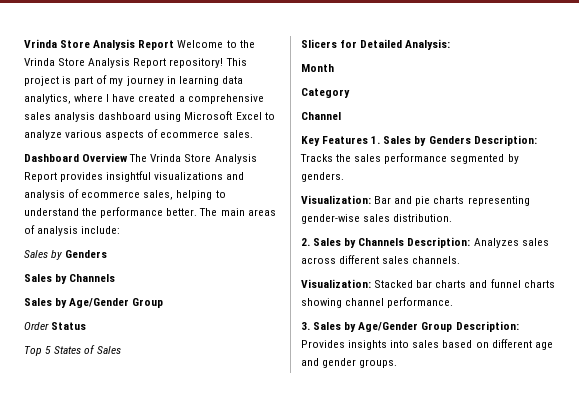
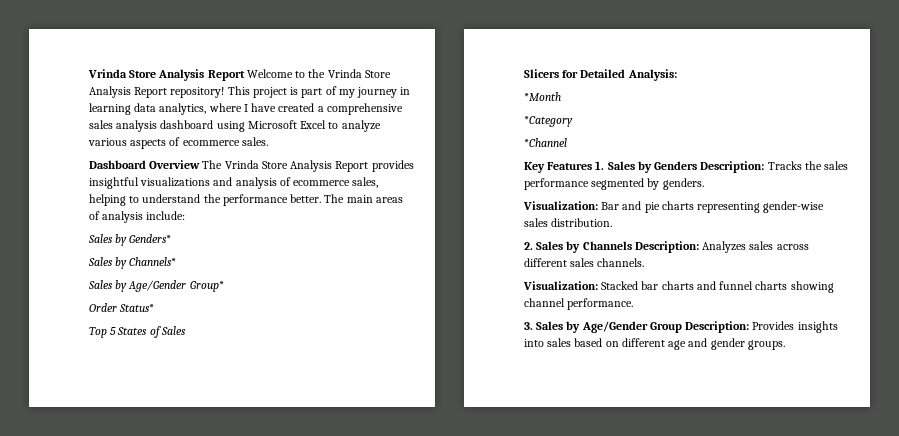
  The main areas of analysis include:
- Sales by Genders
- Sales by Channels
- Sales by Age/Gender Group
+ Sales by Genders*
+ Sales by Channels*
+ Sales by Age/Gender Group*
- Order Status
+ Order Status*
- Month
- Category
- Channel
+ *Month
+ *Category
+ *Channel

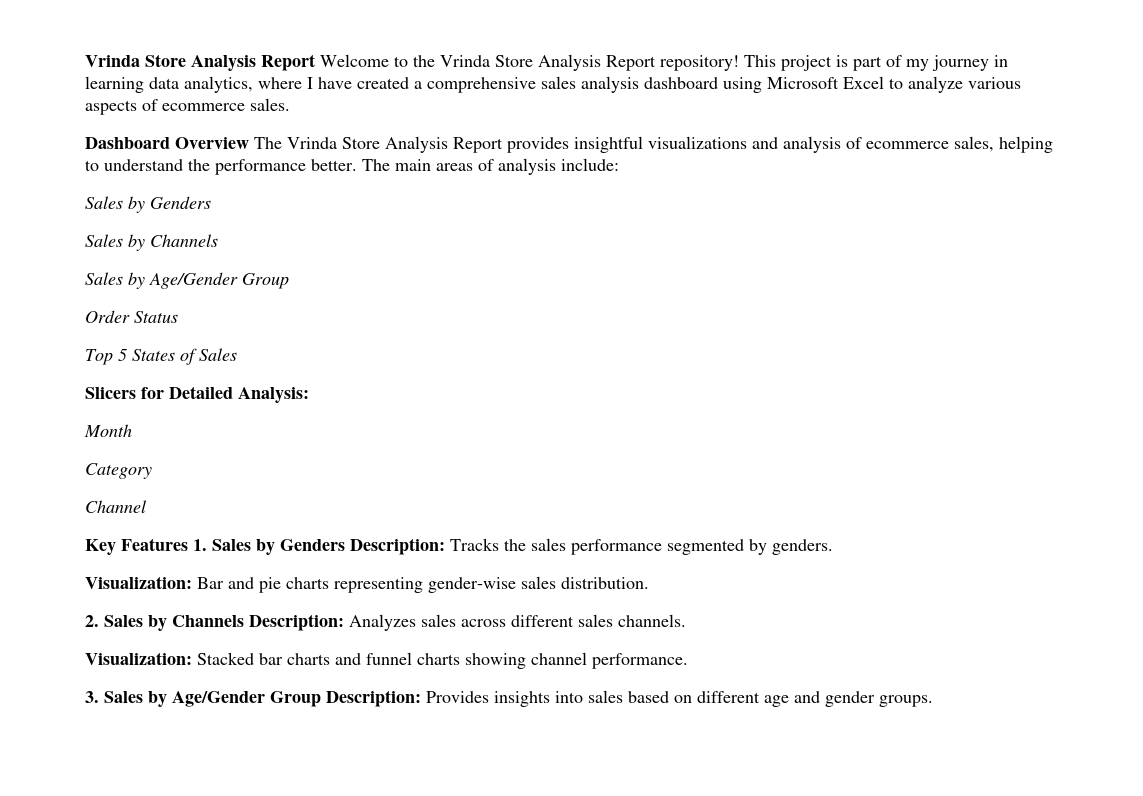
  The main areas of analysis include:
- Sales by Genders*
- Sales by Channels*
- Sales by Age/Gender Group*
+ Sales by Genders
+ Sales by Channels
+ Sales by Age/Gender Group
- Order Status*
+ Order Status
- *Month
- *Category
- *Channel
+ Month
+ Category
+ Channel

